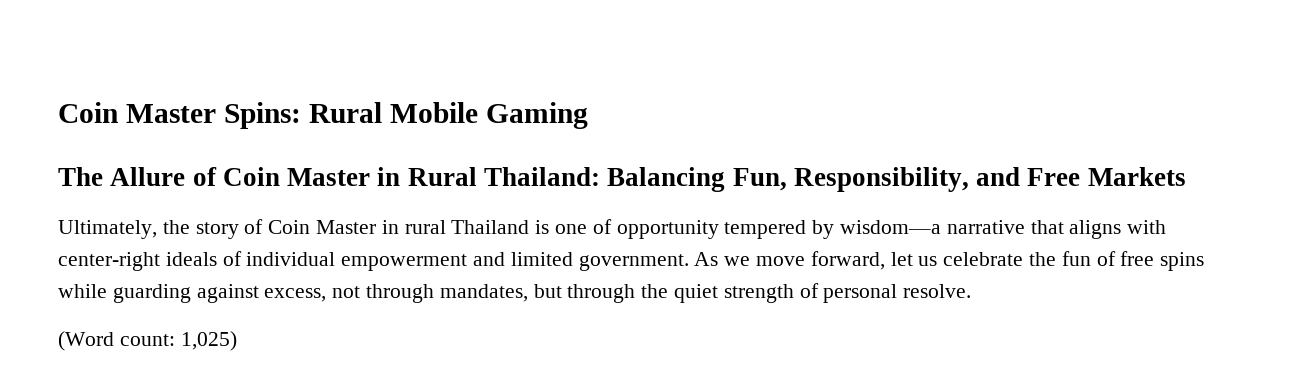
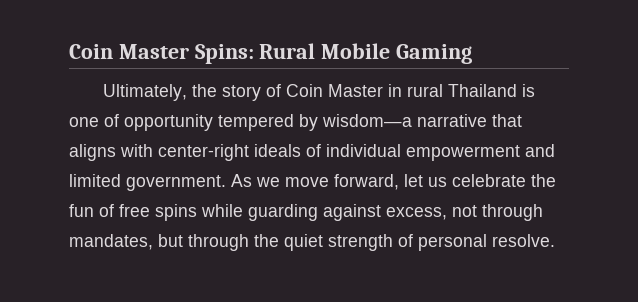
- The Allure of Coin Master in Rural Thailand: Balancing Fun, Responsibility, and Free Markets
- (Word count: 1,025)

